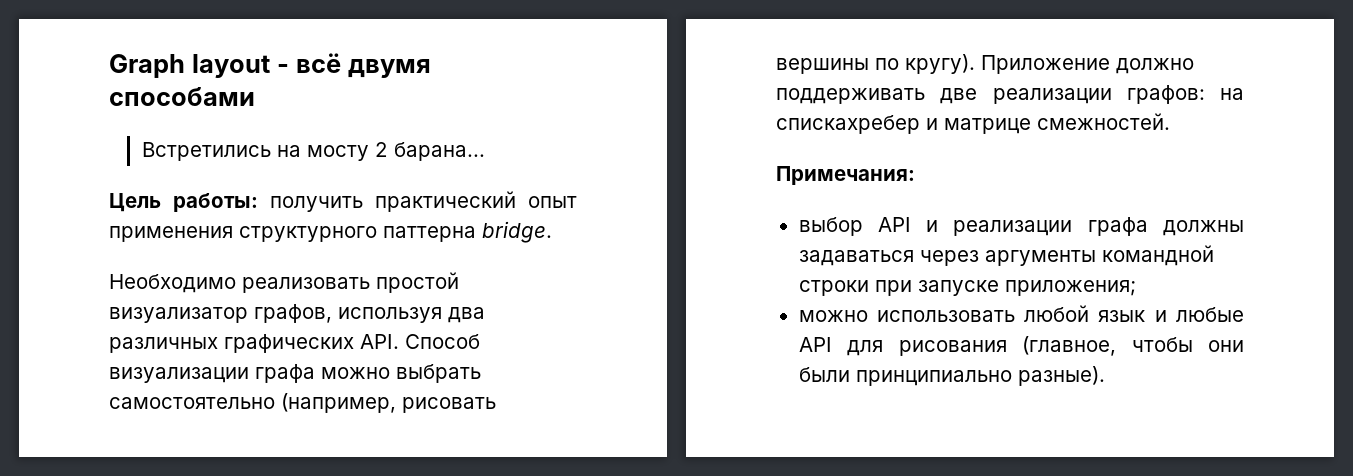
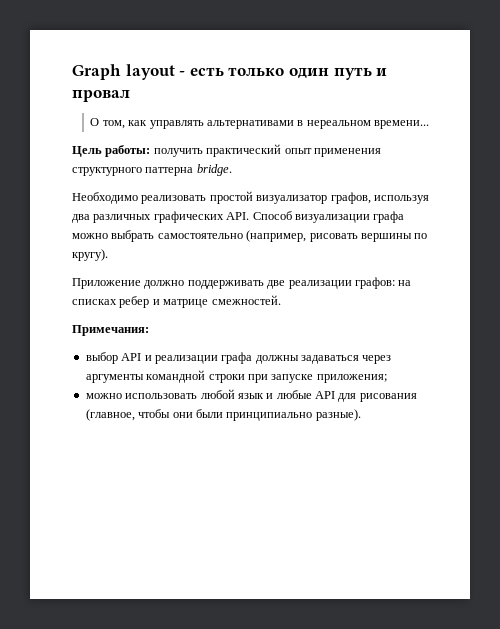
- Graph layout - всё двумя способами
- Встретились на мосту 2 барана...
+ Graph layout - есть только один путь и провал
+ О том, как управлять альтернативами в нереальном времени...
- Необходимо реализовать простой визуализатор графов, используя два различных графических API. Способ визуализации графа можно выбрать самостоятельно (например, рисовать вершины по кругу). Приложение должно поддерживать две реализации графов: на спискахребер и матрице смежностей.
+ Необходимо реализовать простой визуализатор графов, используя два различных графических API. Способ визуализации графа можно выбрать самостоятельно (например, рисовать вершины по кругу).
+ Приложение должно поддерживать две реализации графов: на списках ребер и матрице смежностей.

